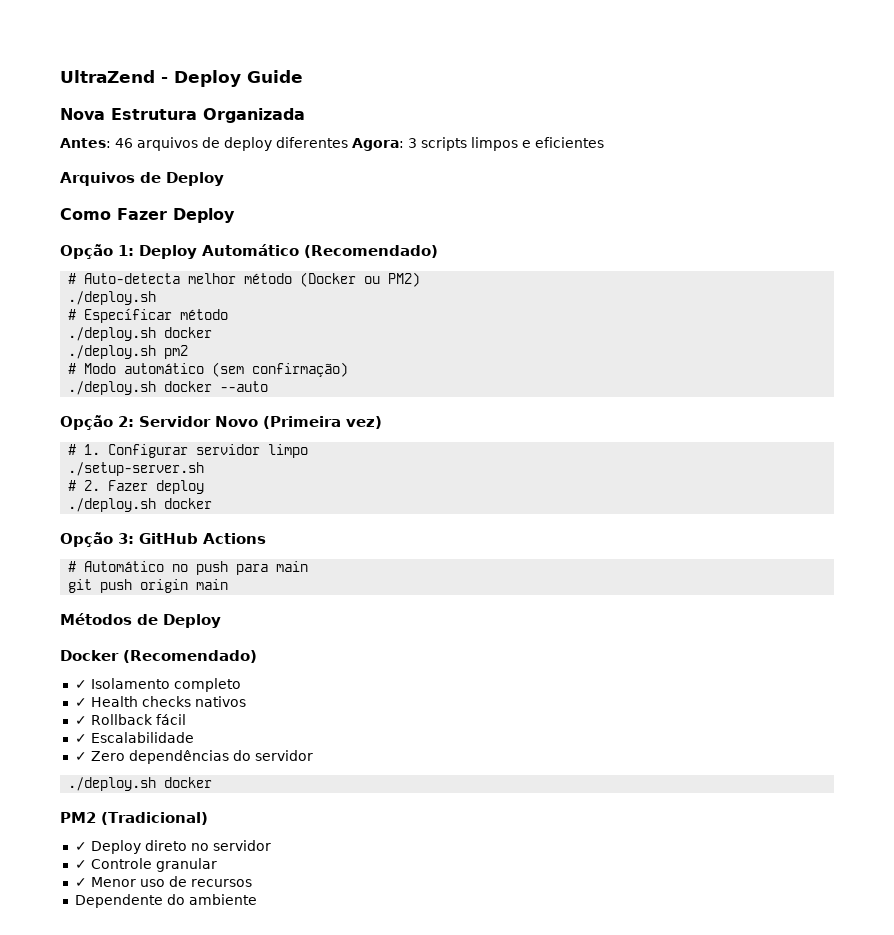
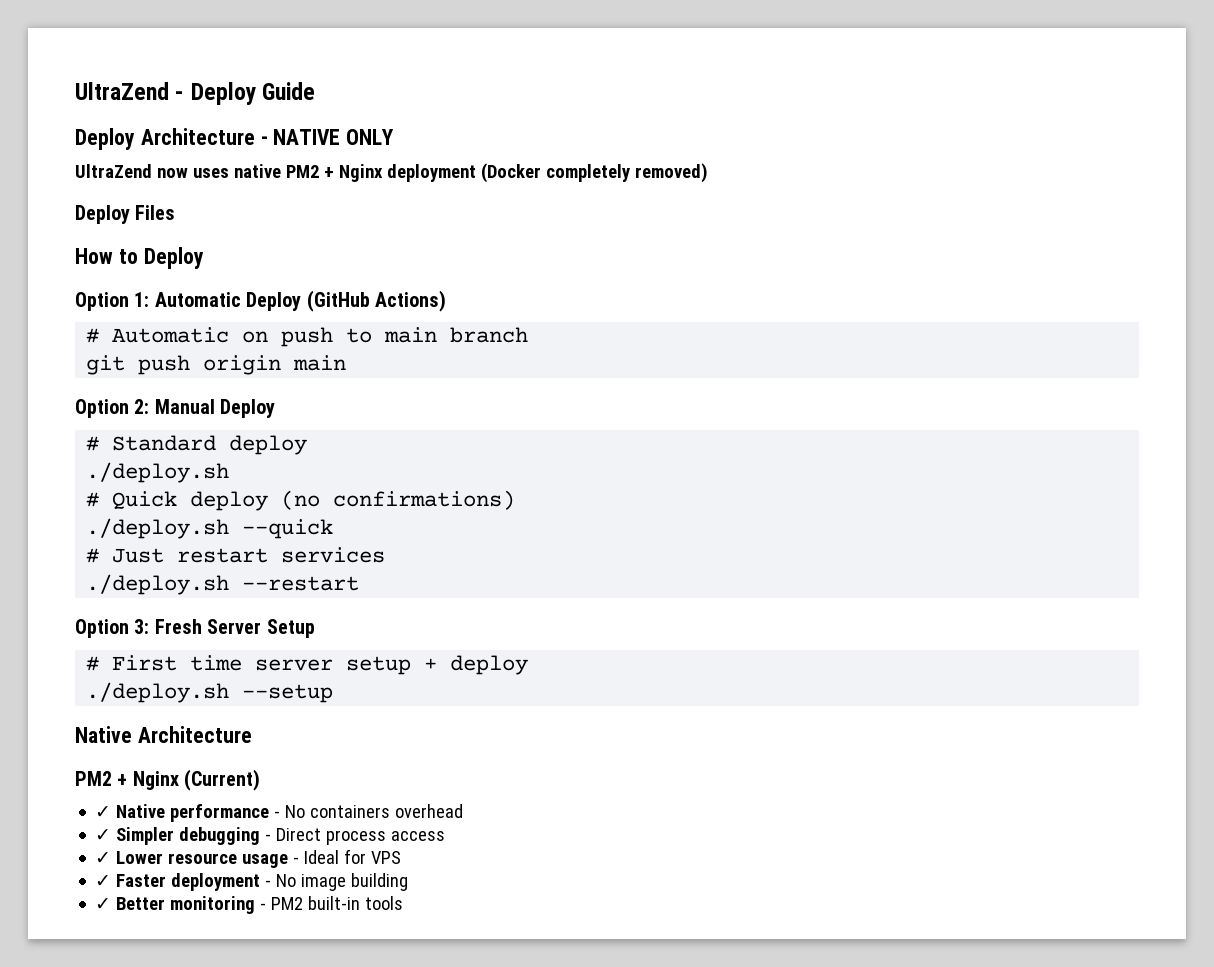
- Nova Estrutura Organizada
- Antes: 46 arquivos de deploy diferentes Agora: 3 scripts limpos e eficientes
- Arquivos de Deploy
- Como Fazer Deploy
- Opção 1: Deploy Automático (Recomendado)
- # Auto-detecta melhor método (Docker ou PM2)
- ./deploy.sh
- # Específicar método
- ./deploy.sh docker
- ./deploy.sh pm2
- # Modo automático (sem confirmação)
- ./deploy.sh docker --auto
- Opção 2: Servidor Novo (Primeira vez)
- # 1. Configurar servidor limpo
- ./setup-server.sh
- # 2. Fazer deploy
- ./deploy.sh docker
- Opção 3: GitHub Actions
- # Automático no push para main
+ Deploy Architecture - NATIVE ONLY
+ UltraZend now uses native PM2 + Nginx deployment (Docker completely removed)
+ Deploy Files
+ How to Deploy
+ Option 1: Automatic Deploy (GitHub Actions)
+ # Automatic on push to main branch
- Métodos de Deploy
- Docker (Recomendado)
- ✓ Isolamento completo
- ✓ Health checks nativos
- ✓ Rollback fácil
- ✓ Escalabilidade
- ✓ Zero dependências do servidor
- ./deploy.sh docker
- PM2 (Tradicional)
- ✓ Deploy direto no servidor
- ✓ Controle granular
- ✓ Menor uso de recursos
- Dependente do ambiente
+ Option 2: Manual Deploy
+ # Standard deploy
+ ./deploy.sh
+ # Quick deploy (no confirmations)
+ ./deploy.sh --quick
+ # Just restart services
+ ./deploy.sh --restart
+ Option 3: Fresh Server Setup
+ # First time server setup + deploy
+ ./deploy.sh --setup
+ Native Architecture
+ PM2 + Nginx (Current)
+ ✓ Native performance - No containers overhead
+ ✓ Simpler debugging - Direct process access
+ ✓ Lower resource usage - Ideal for VPS
+ ✓ Faster deployment - No image building
+ ✓ Better monitoring - PM2 built-in tools

